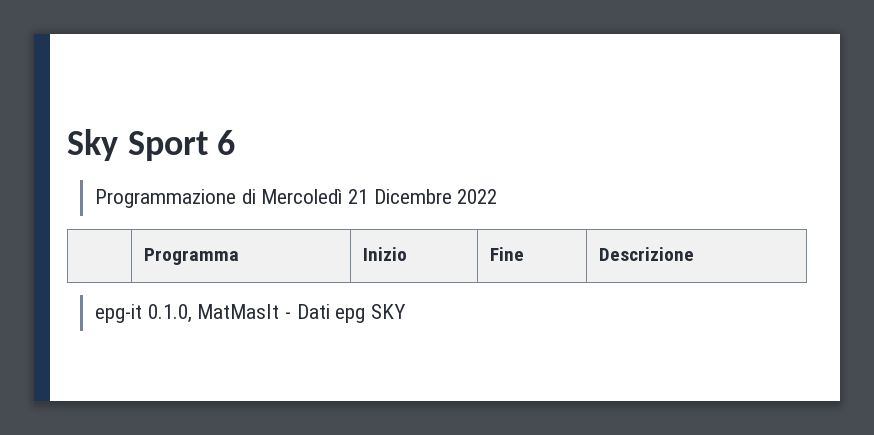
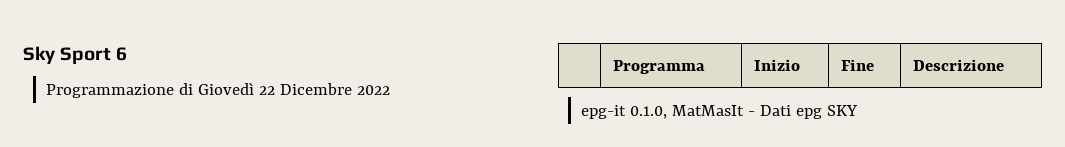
- Programmazione di Mercoledì 21 Dicembre 2022
+ Programmazione di Giovedì 22 Dicembre 2022

